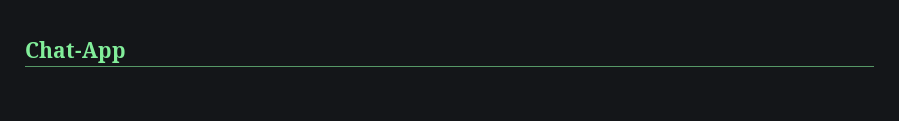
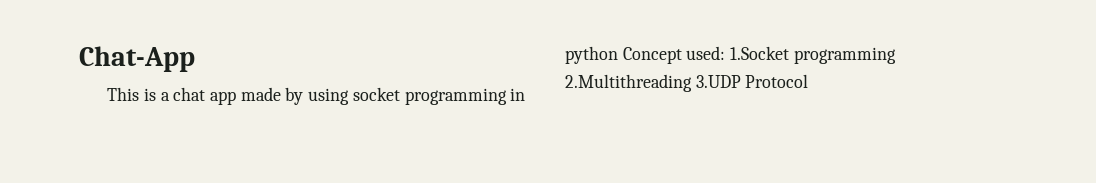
+ This is a chat app made by using socket programming in python Concept used: 1.Socket programming 2.Multithreading 3.UDP Protocol

